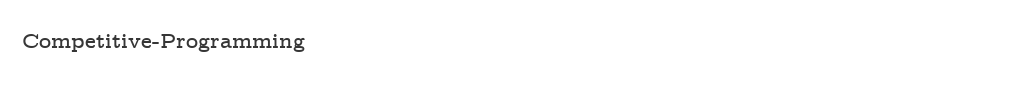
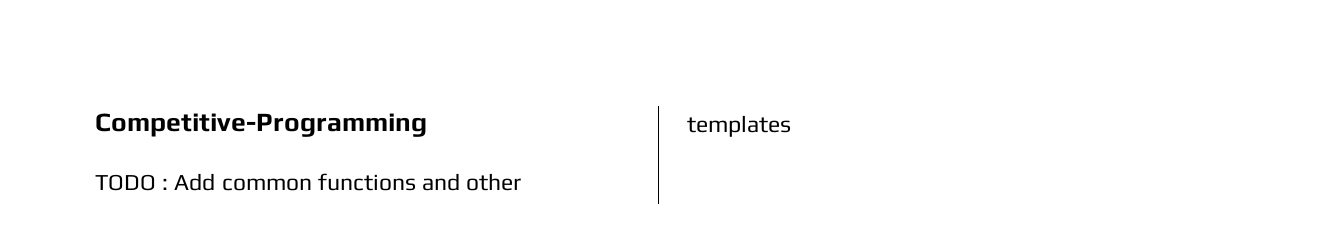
+ TODO : Add common functions and other templates

